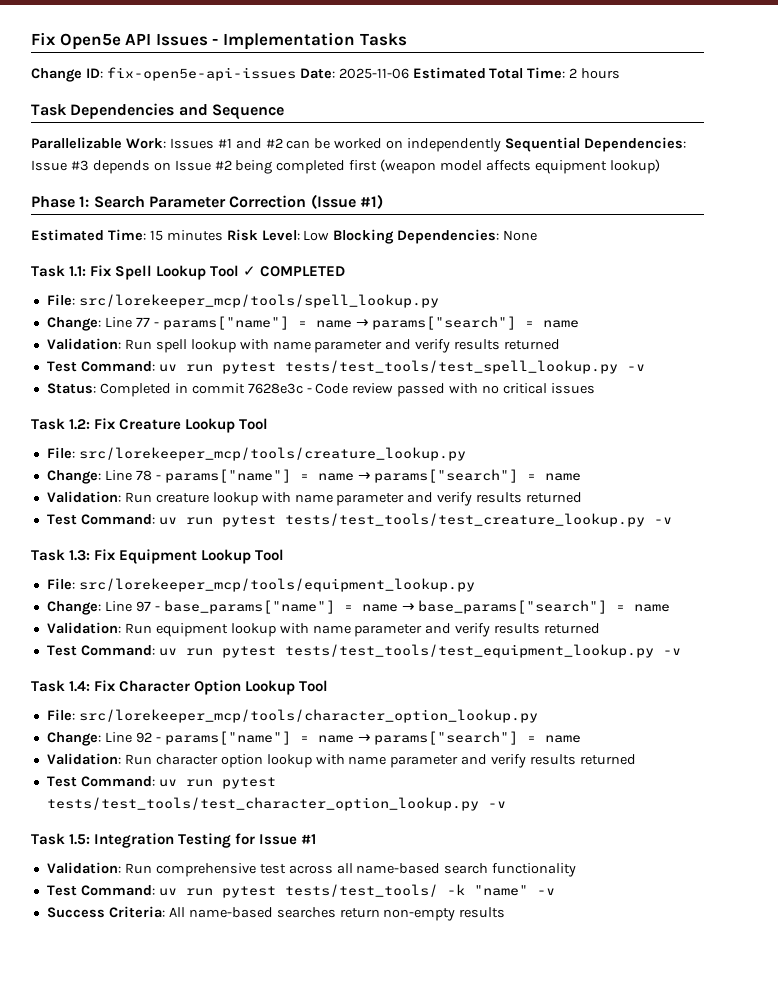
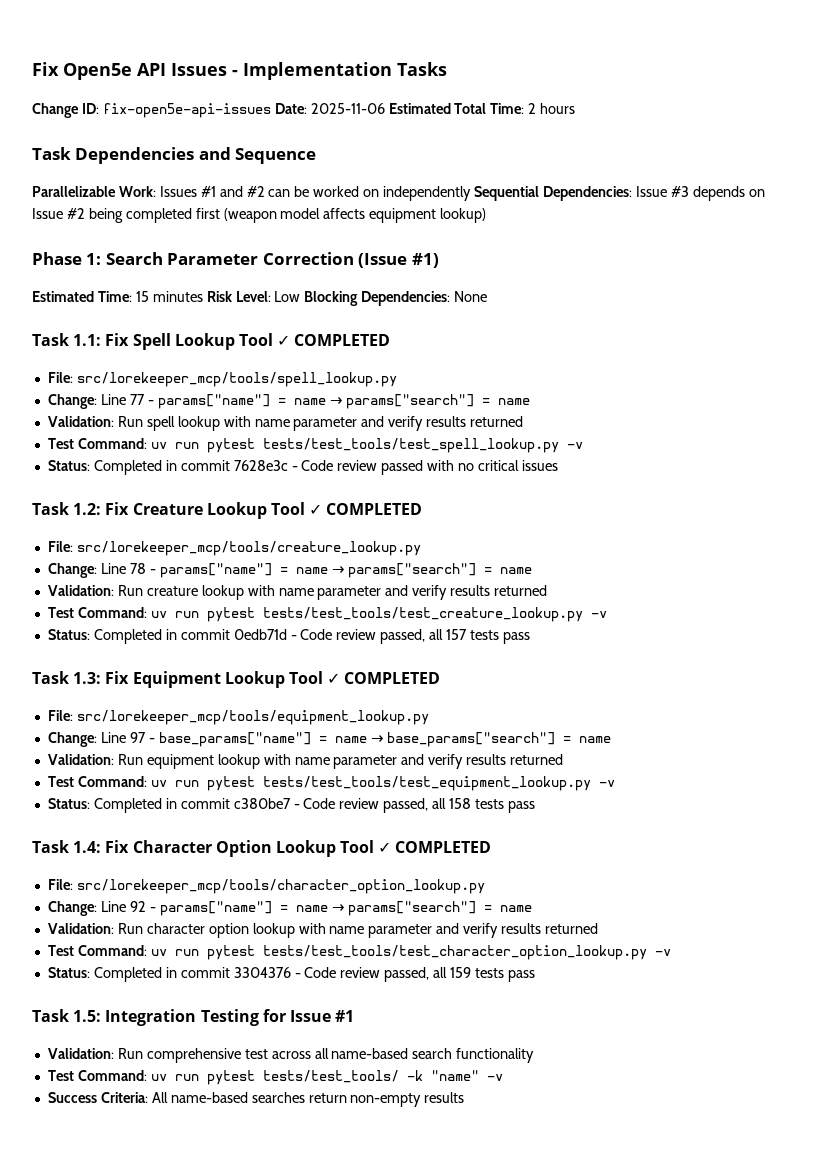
- Task 1.2: Fix Creature Lookup Tool
+ Task 1.2: Fix Creature Lookup Tool ✓ COMPLETED
+ Status: Completed in commit 0edb71d - Code review passed, all 157 tests pass
- Task 1.3: Fix Equipment Lookup Tool
+ Task 1.3: Fix Equipment Lookup Tool ✓ COMPLETED
+ Status: Completed in commit c380be7 - Code review passed, all 158 tests pass
- Task 1.4: Fix Character Option Lookup Tool
+ Task 1.4: Fix Character Option Lookup Tool ✓ COMPLETED
+ Status: Completed in commit 3304376 - Code review passed, all 159 tests pass

